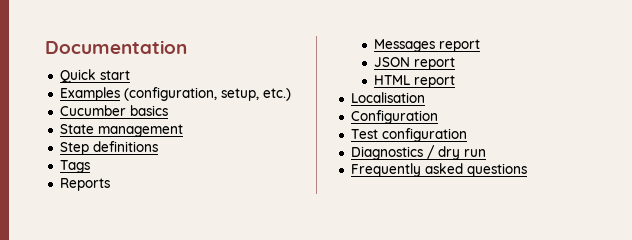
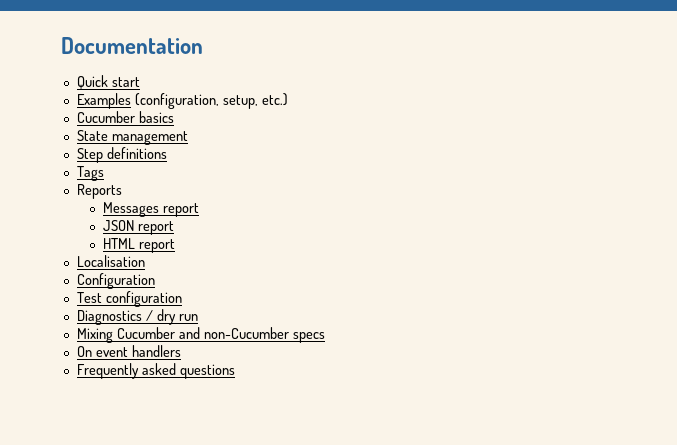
+ Mixing Cucumber and non-Cucumber specs
+ On event handlers

